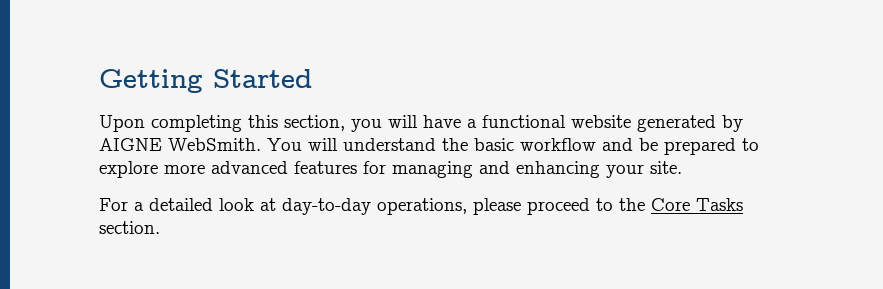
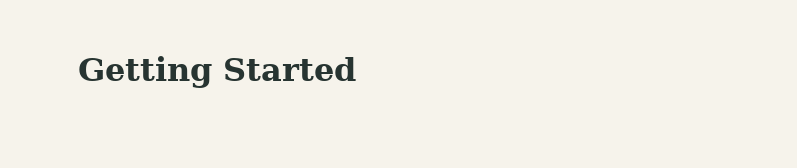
- Upon completing this section, you will have a functional website generated by AIGNE WebSmith. You will understand the basic workflow and be prepared to explore more advanced features for managing and enhancing your site.
- For a detailed look at day-to-day operations, please proceed to the Core Tasks section.

